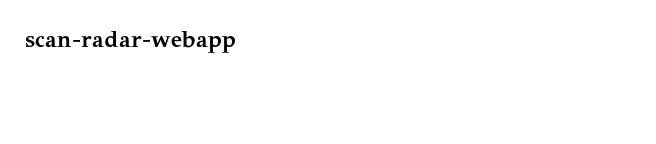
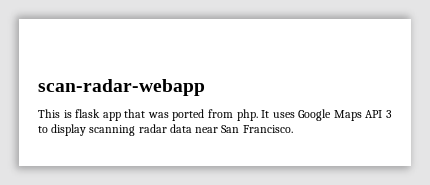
+ This is flask app that was ported from php. It uses Google Maps API 3 to display scanning radar data near San Francisco.

